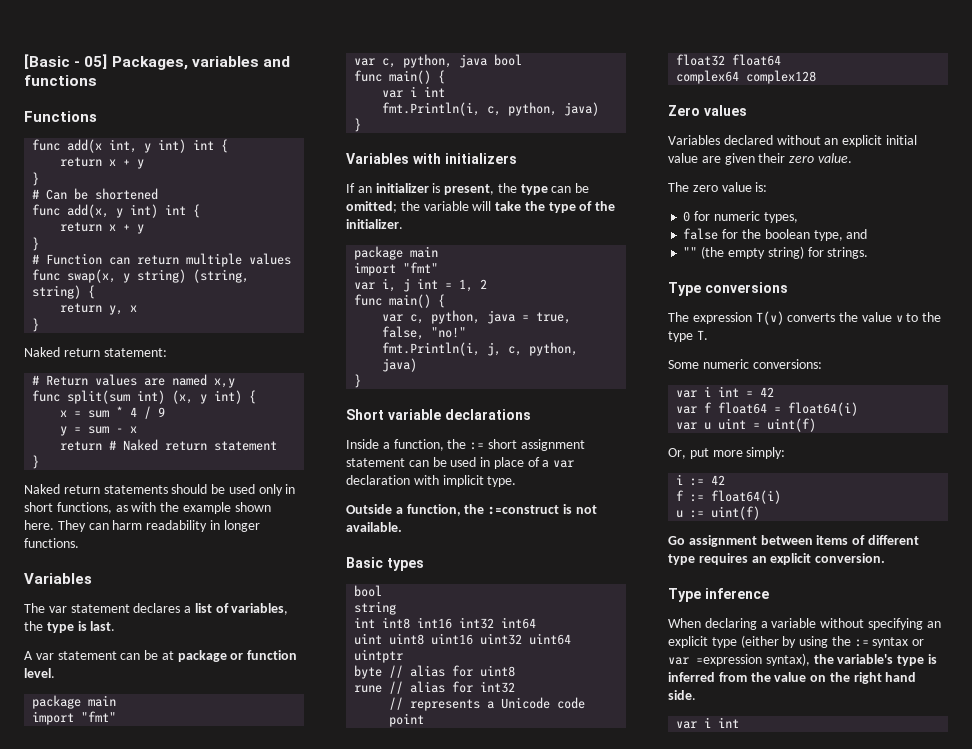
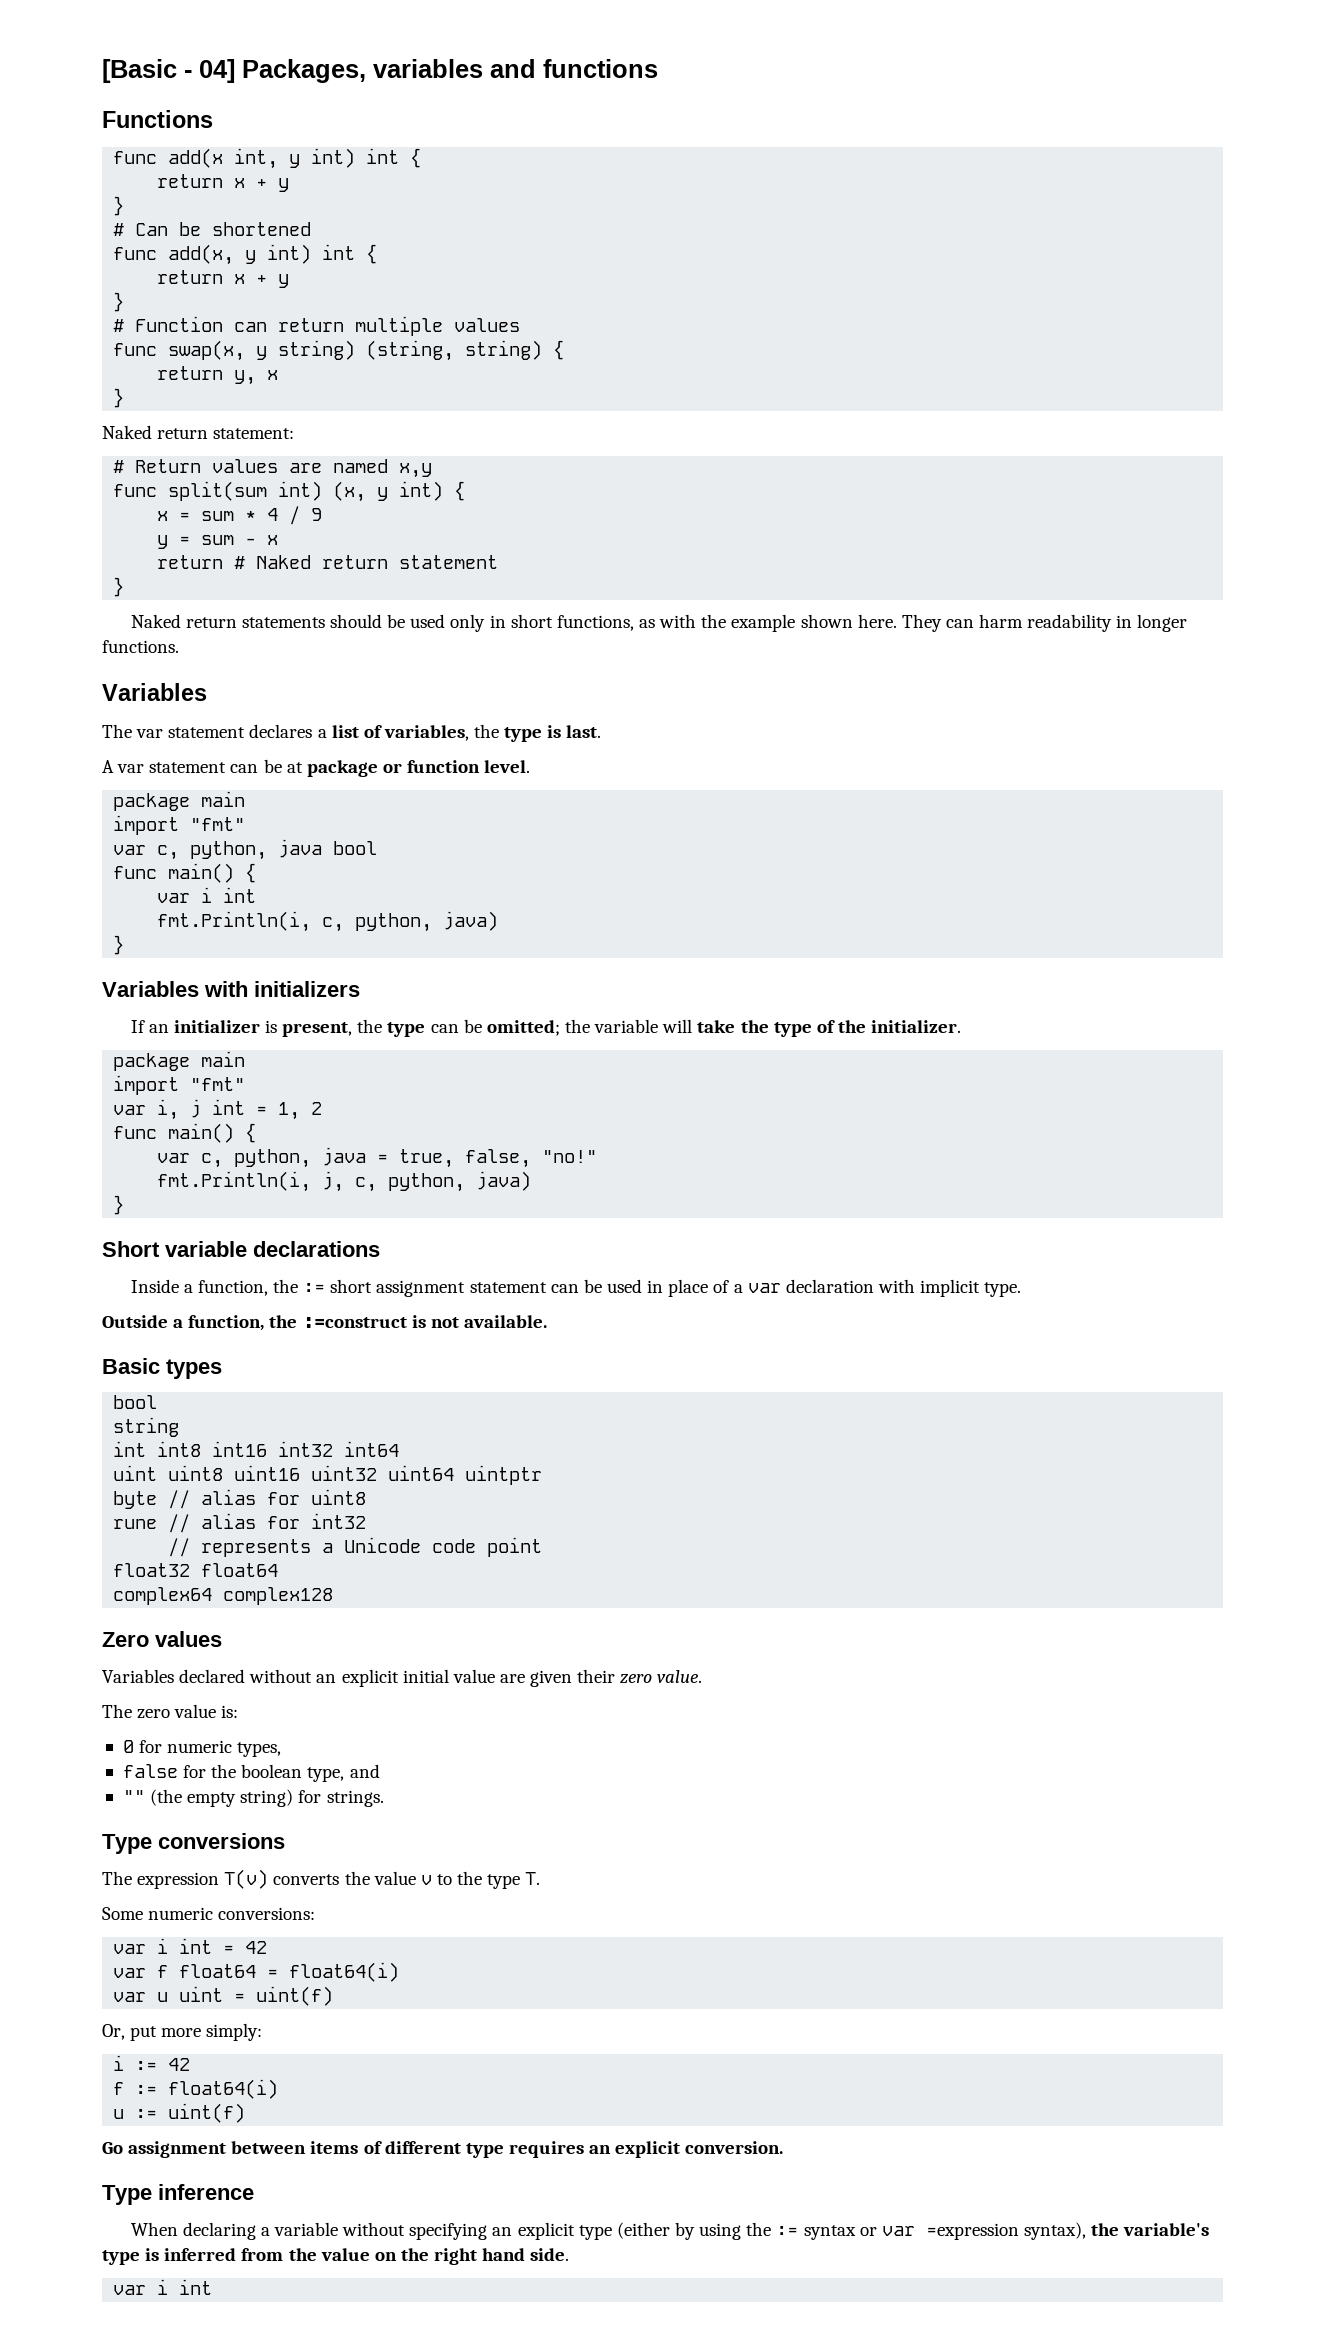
- [Basic - 05] Packages, variables and functions
+ [Basic - 04] Packages, variables and functions

